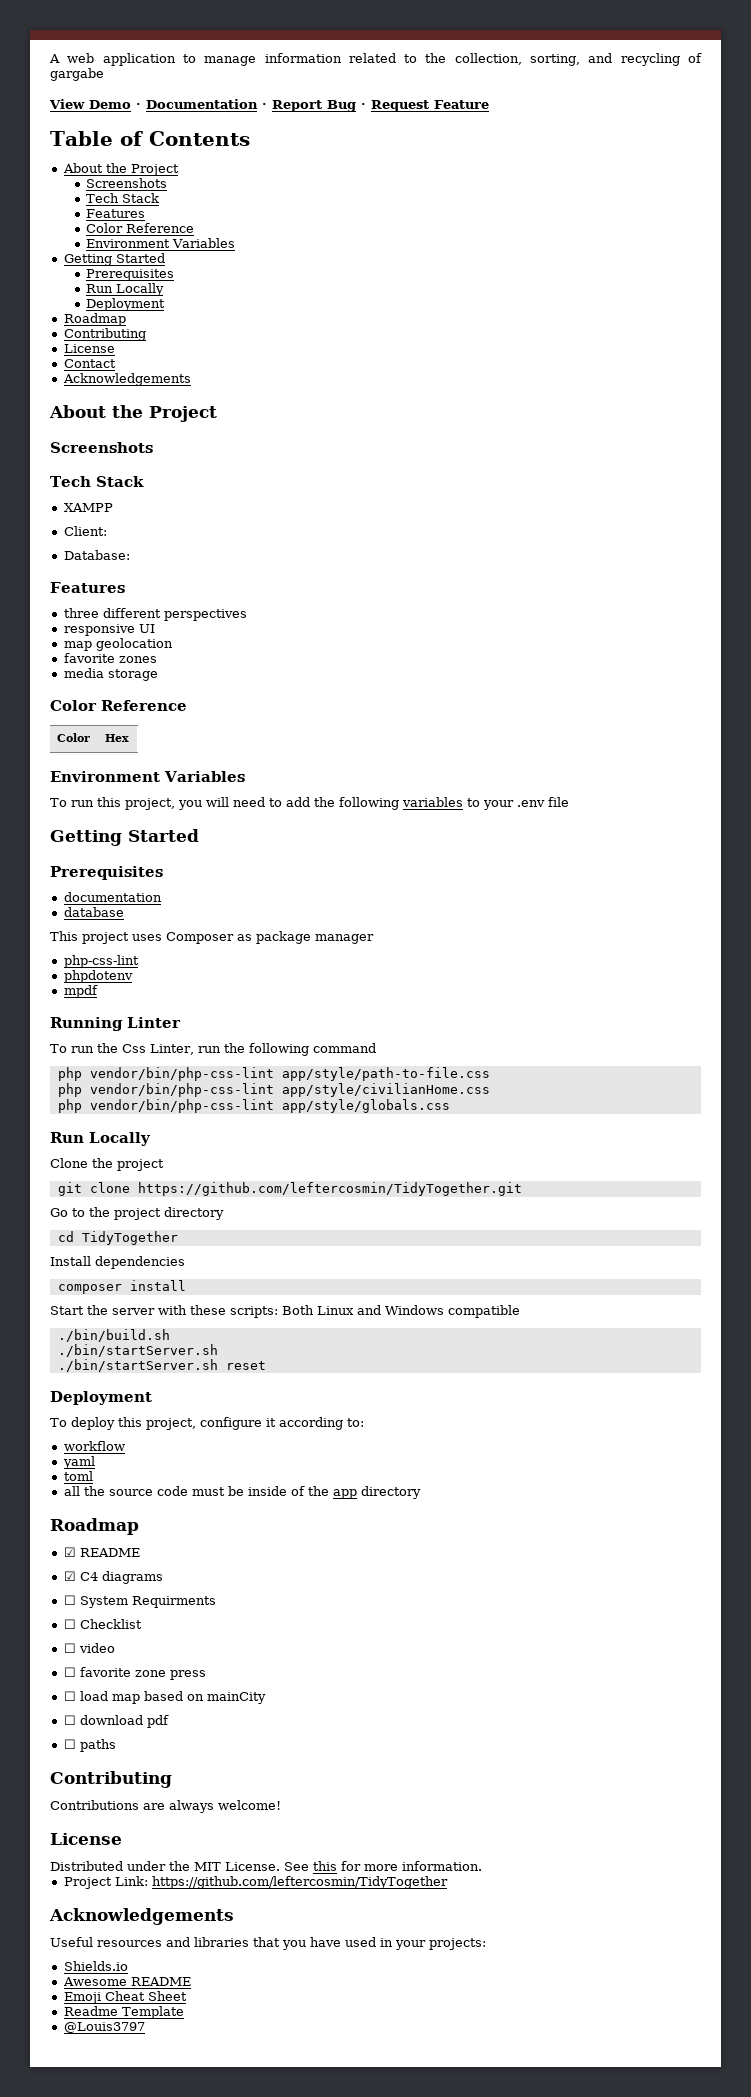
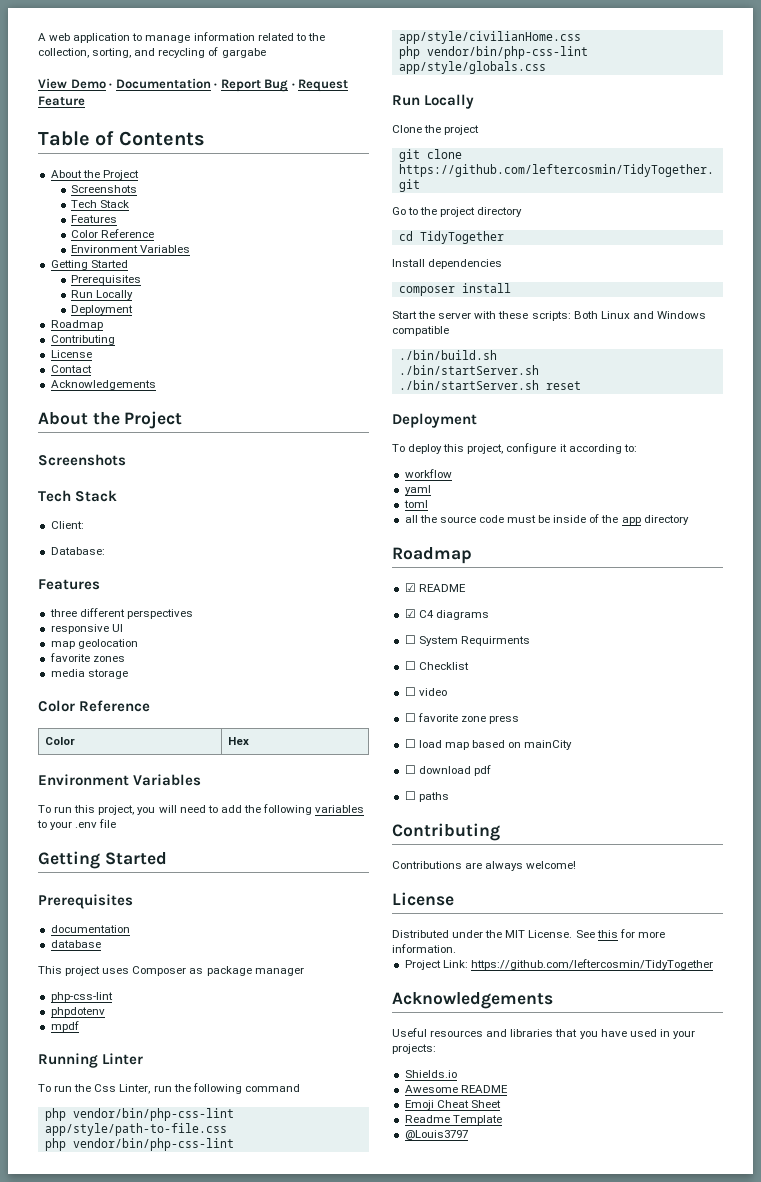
- XAMPP

